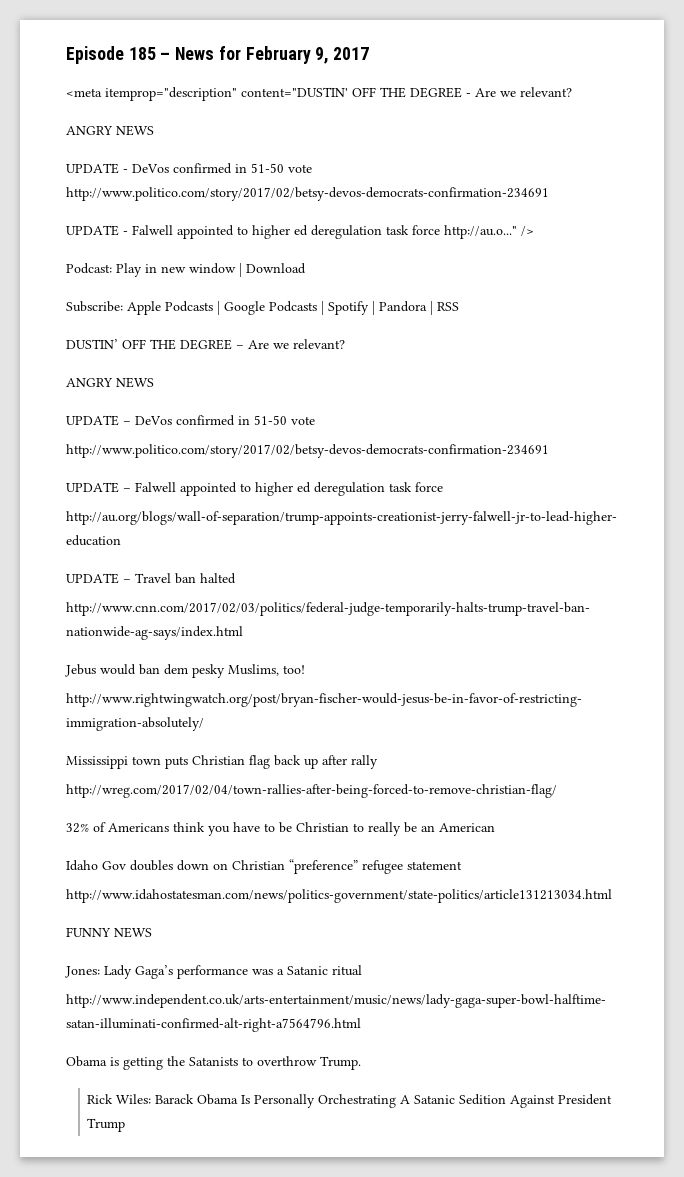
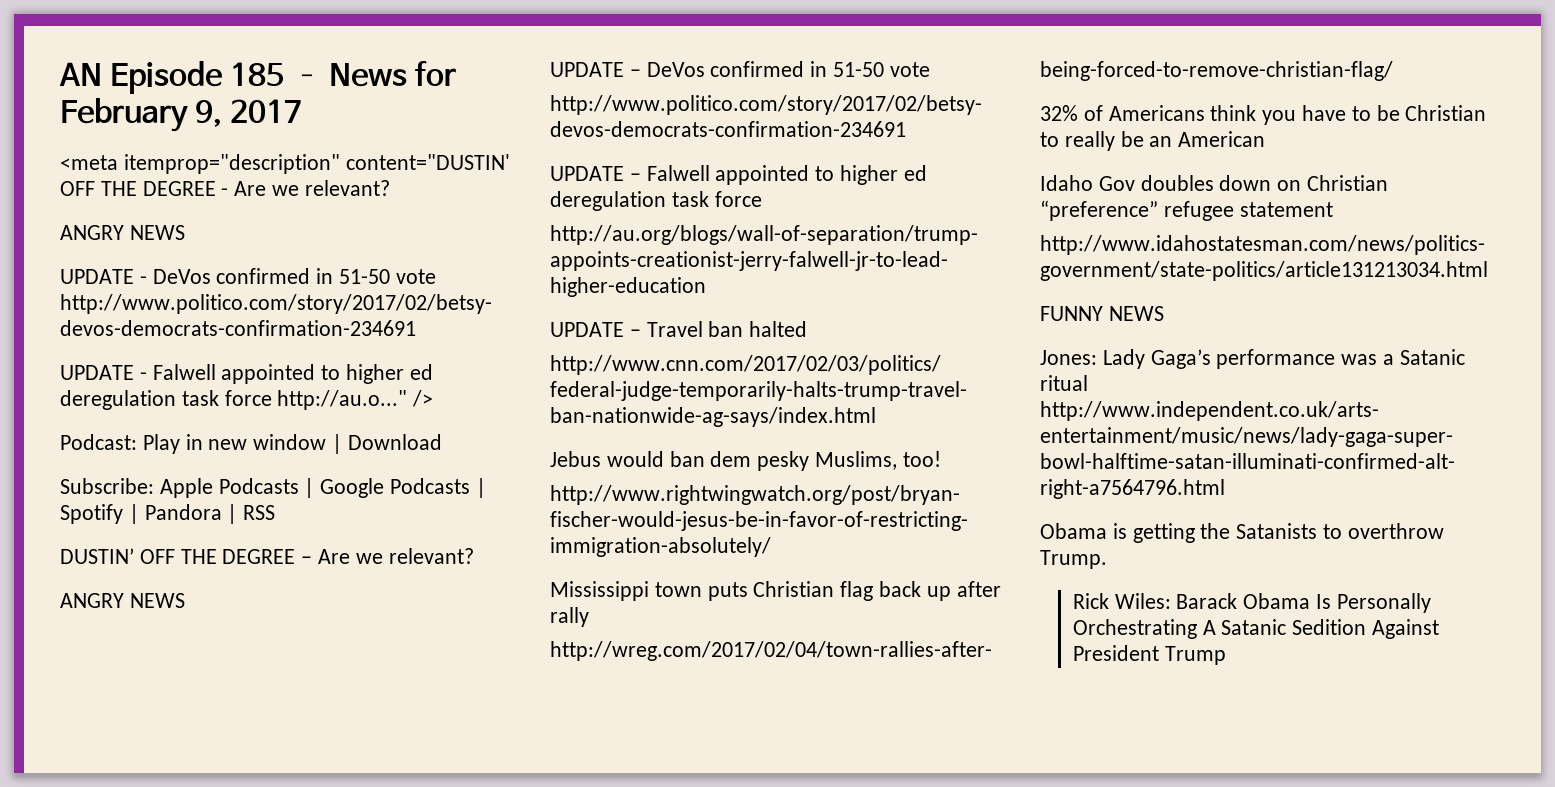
- Episode 185 – News for February 9, 2017
+ AN Episode 185 – News for February 9, 2017

